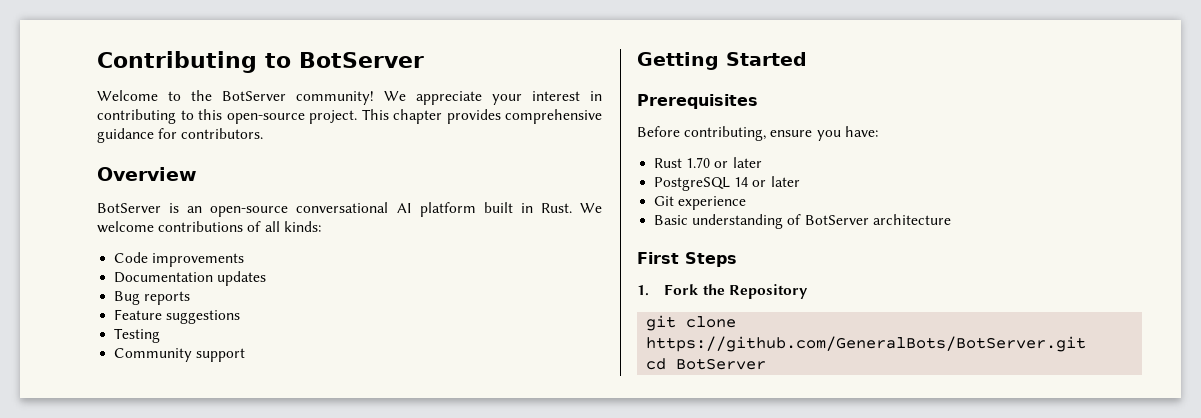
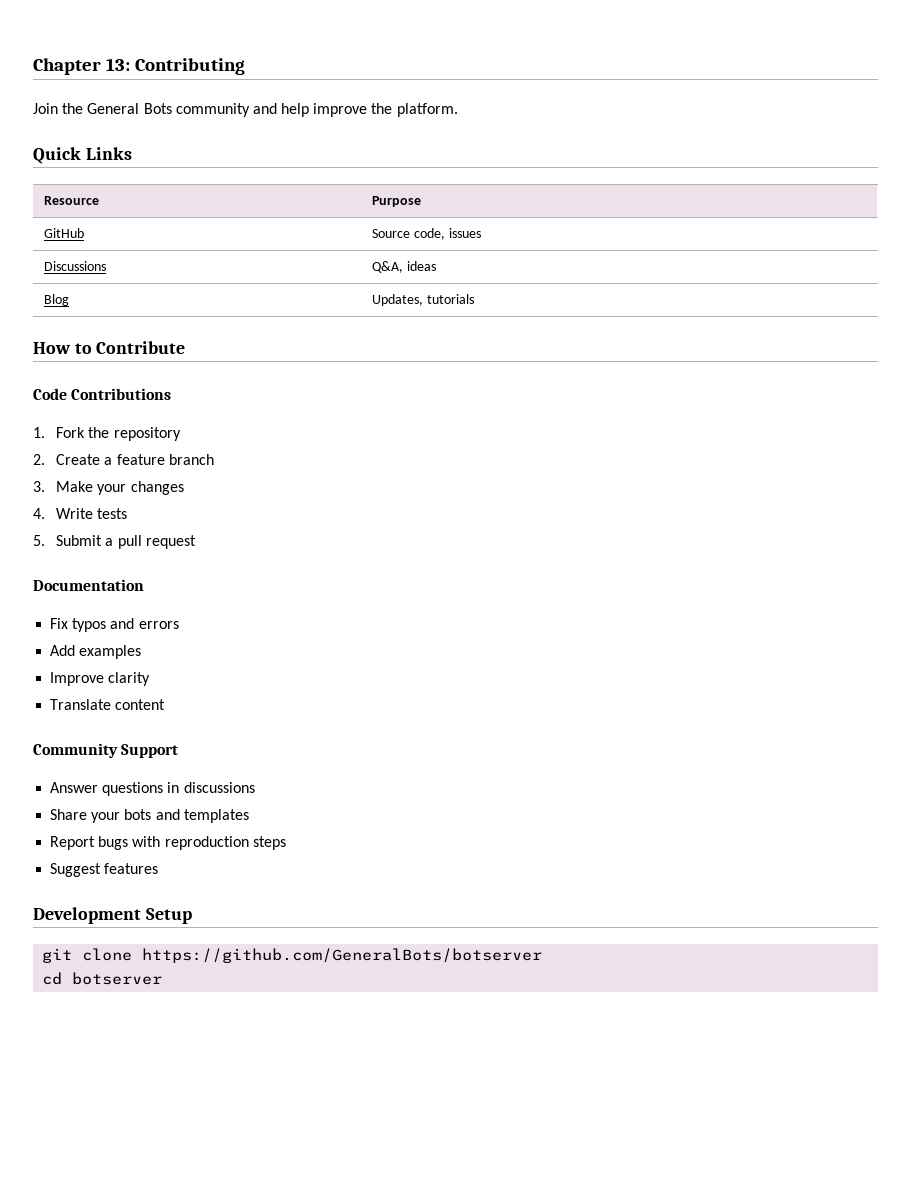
- Contributing to BotServer
- Welcome to the BotServer community! We appreciate your interest in contributing to this open-source project. This chapter provides comprehensive guidance for contributors.
- Overview
- BotServer is an open-source conversational AI platform built in Rust. We welcome contributions of all kinds:
- Code improvements
- Documentation updates
- Bug reports
- Feature suggestions
- Testing
- Community support
- Getting Started
- Prerequisites
- Before contributing, ensure you have:
- Rust 1.70 or later
- PostgreSQL 14 or later
- Git experience
- Basic understanding of BotServer architecture
- First Steps
- 1. Fork the Repository
+ Chapter 13: Contributing
+ Join the General Bots community and help improve the platform.
+ Quick Links
+ Resource | Purpose
+ GitHub | Source code, issues
+ Discussions | Q&A, ideas
+ Blog | Updates, tutorials
+ How to Contribute
+ Code Contributions
+ 1. Fork the repository
+ 2. Create a feature branch
+ 3. Make your changes
+ 4. Write tests
+ 5. Submit a pull request
+ Documentation
+ Fix typos and errors
+ Add examples
+ Improve clarity
+ Translate content
+ Community Support
+ Answer questions in discussions
+ Share your bots and templates
+ Report bugs with reproduction steps
+ Suggest features
+ Development Setup
- git clone https://github.com/GeneralBots/BotServer.git
+ git clone https://github.com/GeneralBots/botserver
- cd BotServer
+ cd botserver

